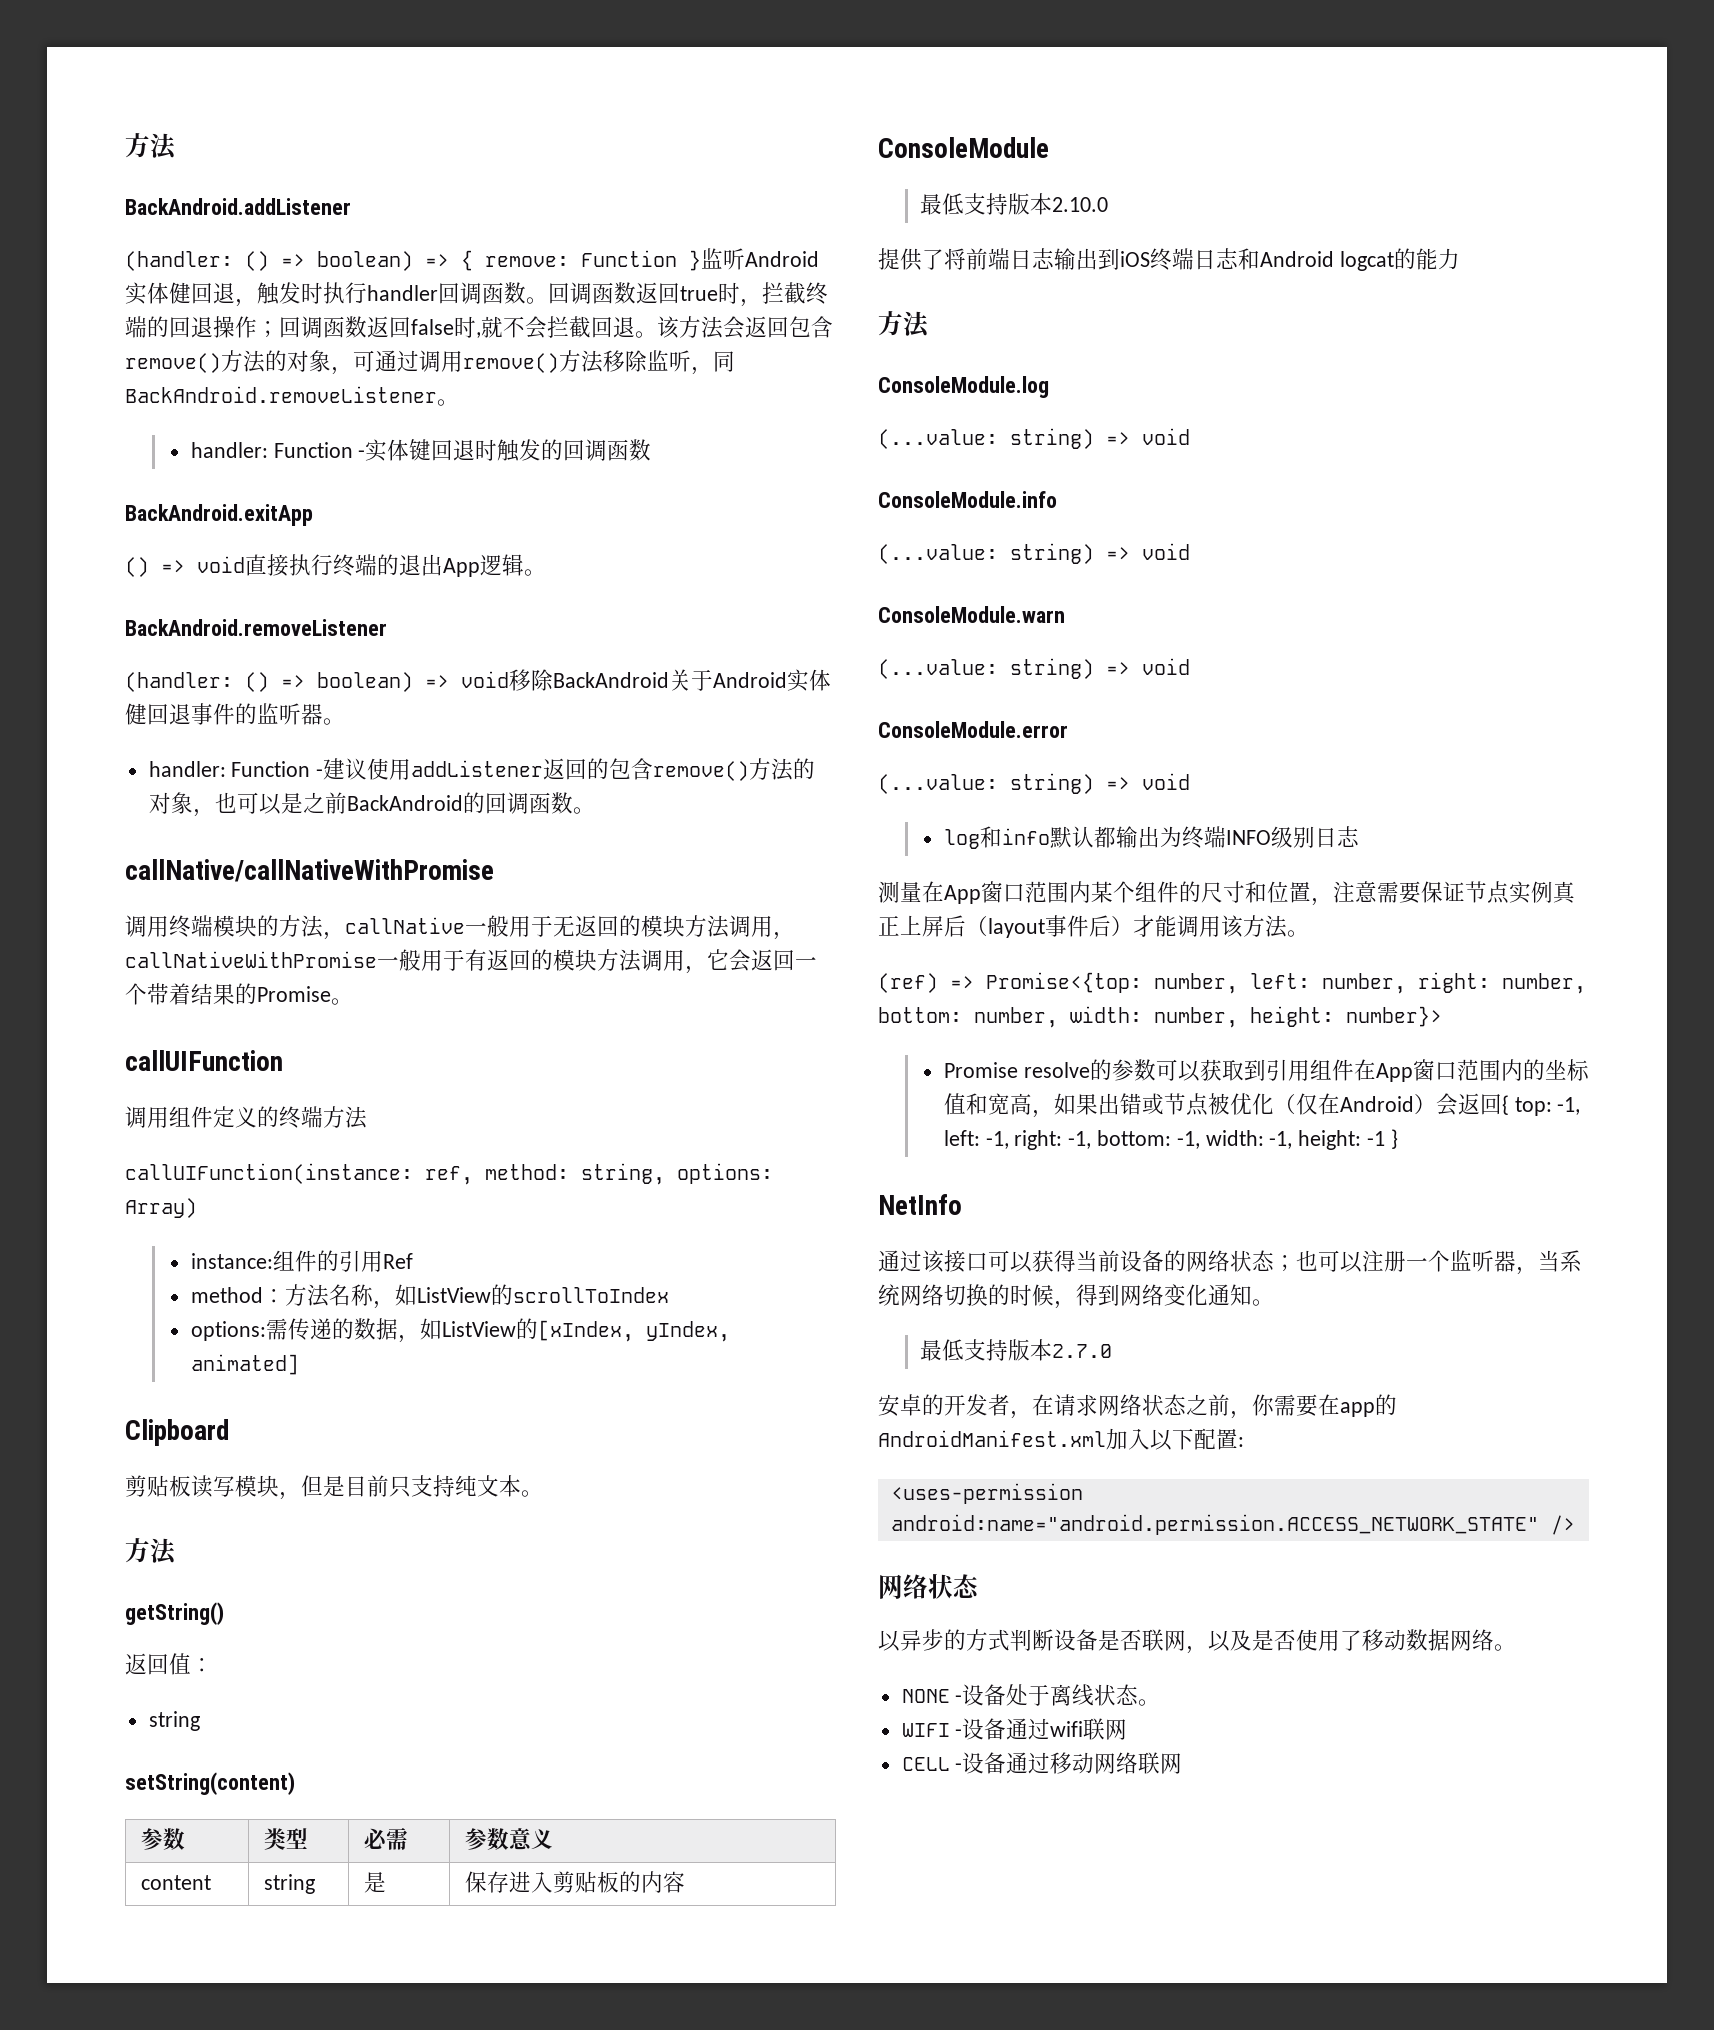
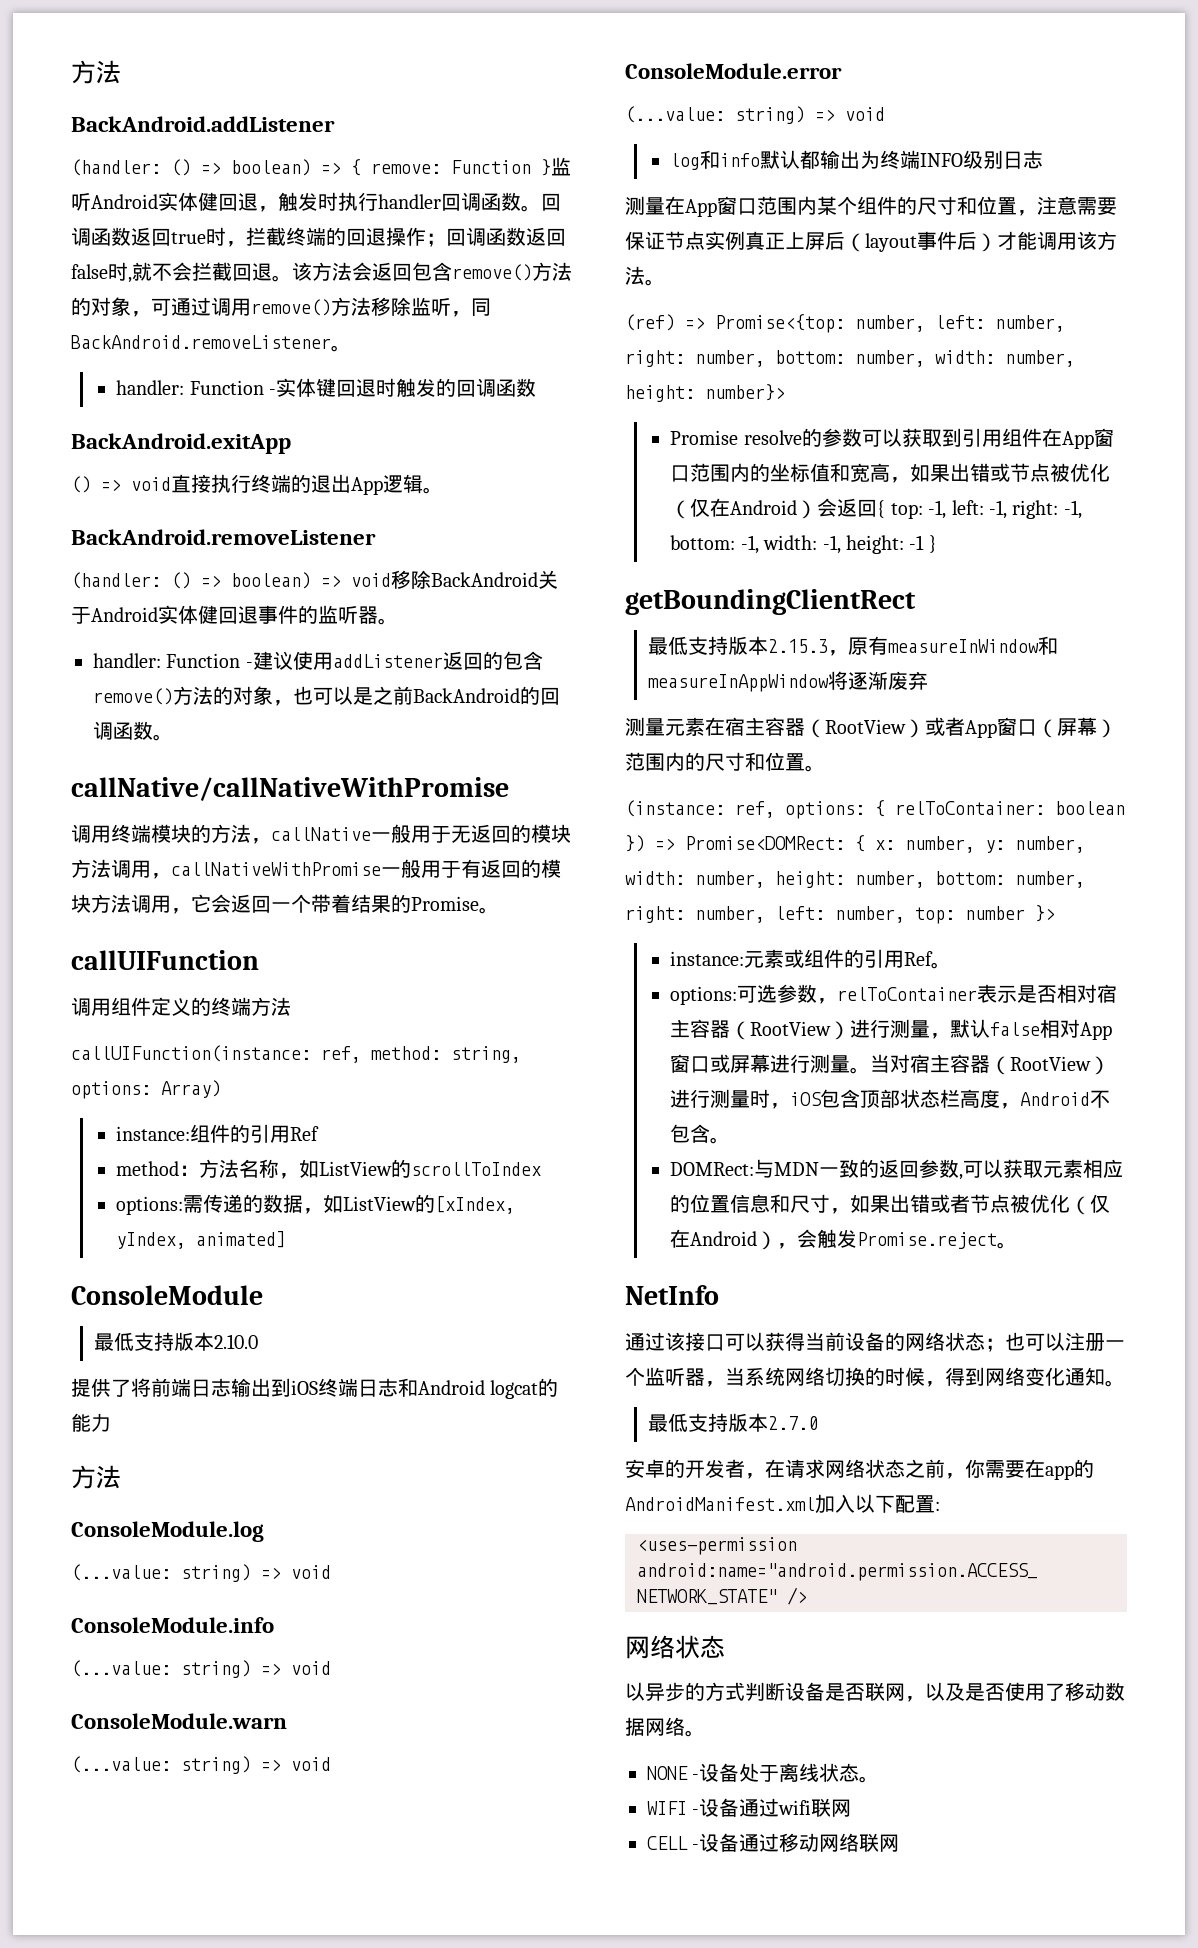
- Clipboard
- 剪贴板读写模块，但是目前只支持纯文本。
- 方法
- getString()
- 返回值：
- string
- setString(content)
- 参数 | 类型 | 必需 | 参数意义
- content | string | 是 | 保存进入剪贴板的内容
+ getBoundingClientRect
+ 最低支持版本2.15.3，原有measureInWindow和measureInAppWindow将逐渐废弃
+ 测量元素在宿主容器（RootView）或者App窗口（屏幕）范围内的尺寸和位置。
+ (instance: ref, options: { relToContainer: boolean }) => Promise<DOMRect: { x: number, y: number, width: number, height: number, bottom: number, right: number, left: number, top: number }>
+ instance:元素或组件的引用Ref。
+ options:可选参数，relToContainer表示是否相对宿主容器（RootView）进行测量，默认false相对App窗口或屏幕进行测量。当对宿主容器（RootView）进行测量时，iOS包含顶部状态栏高度，Android不包含。
+ DOMRect:与MDN一致的返回参数,可以获取元素相应的位置信息和尺寸，如果出错或者节点被优化（仅在Android），会触发Promise.reject。

